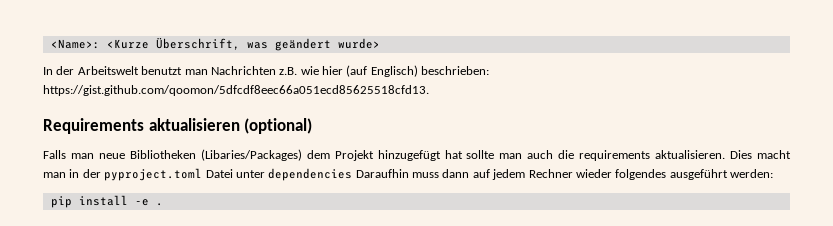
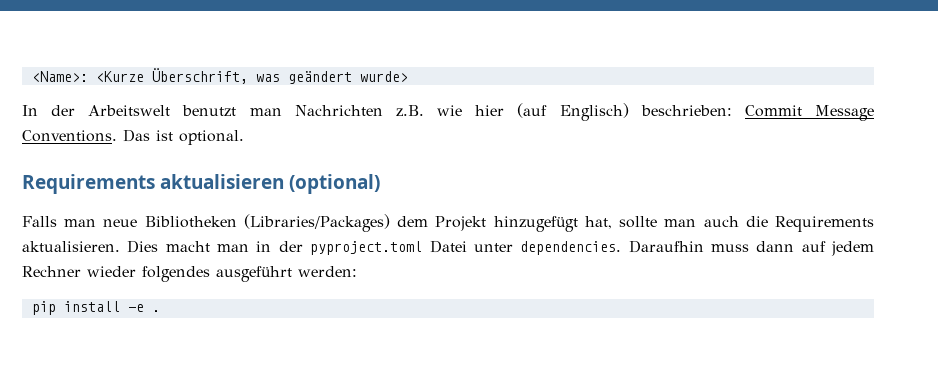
- In der Arbeitswelt benutzt man Nachrichten z.B. wie hier (auf Englisch) beschrieben: https://gist.github.com/qoomon/5dfcdf8eec66a051ecd85625518cfd13.
+ In der Arbeitswelt benutzt man Nachrichten z.B. wie hier (auf Englisch) beschrieben: Commit Message Conventions. Das ist optional.
- Falls man neue Bibliotheken (Libaries/Packages) dem Projekt hinzugefügt hat sollte man auch die requirements aktualisieren.
+ Falls man neue Bibliotheken (Libraries/Packages) dem Projekt hinzugefügt hat, sollte man auch die Requirements aktualisieren.
- Dies macht man in der pyproject.toml Datei unter dependencies Daraufhin muss dann auf jedem Rechner wieder folgendes ausgeführt werden:
+ Dies macht man in der pyproject.toml Datei unter dependencies. Daraufhin muss dann auf jedem Rechner wieder folgendes ausgeführt werden:

